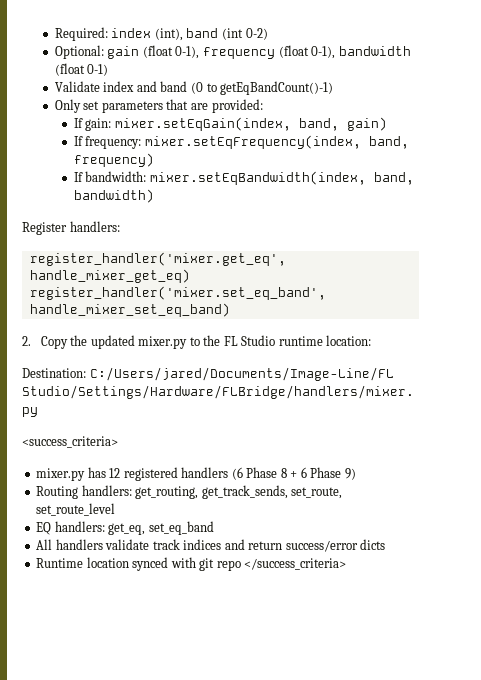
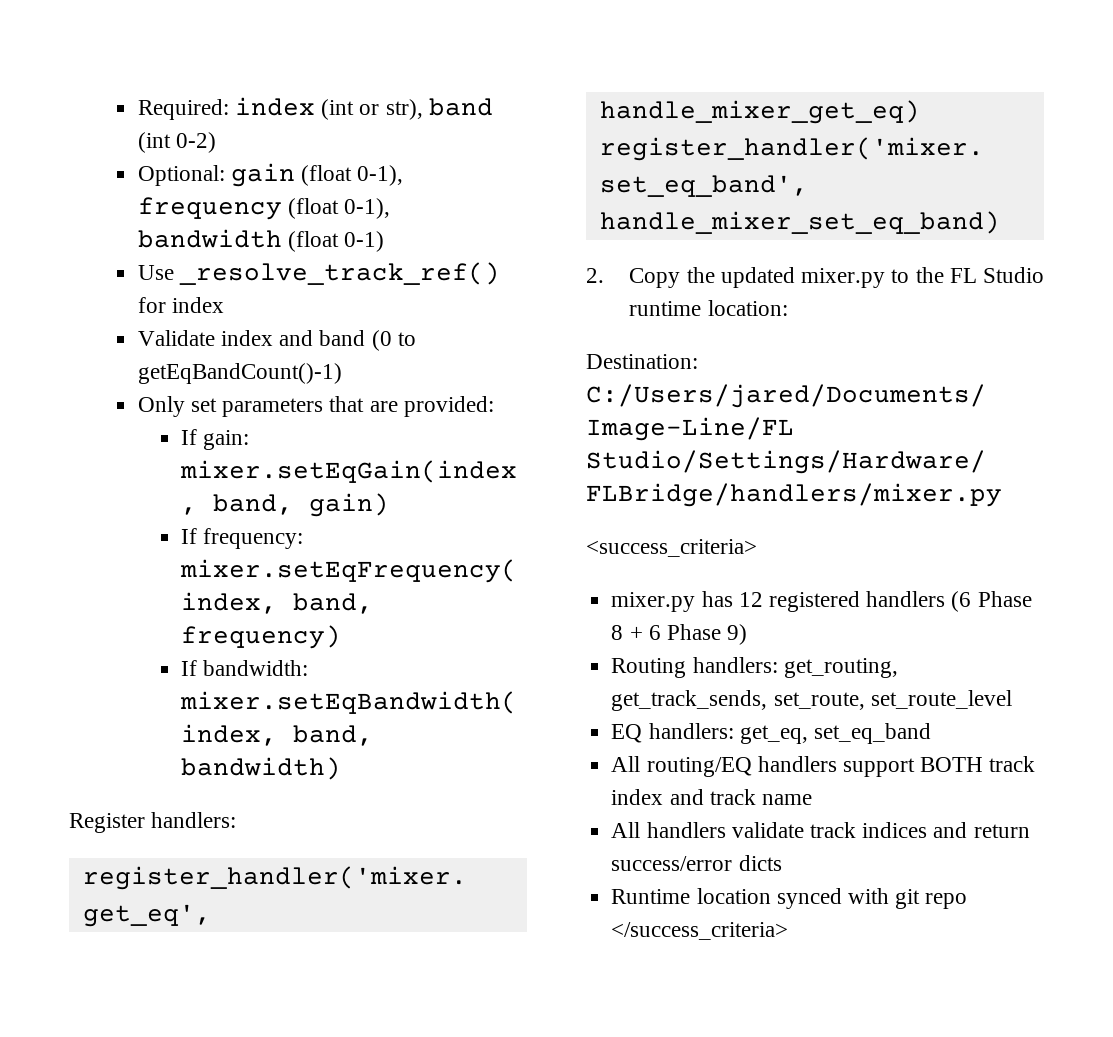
- Required: index (int), band (int 0-2)
+ Required: index (int or str), band (int 0-2)
+ Use _resolve_track_ref() for index
+ All routing/EQ handlers support BOTH track index and track name

